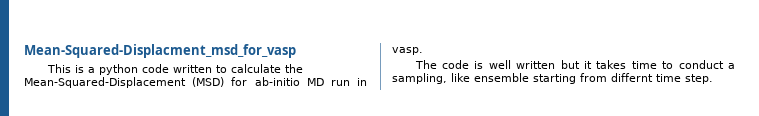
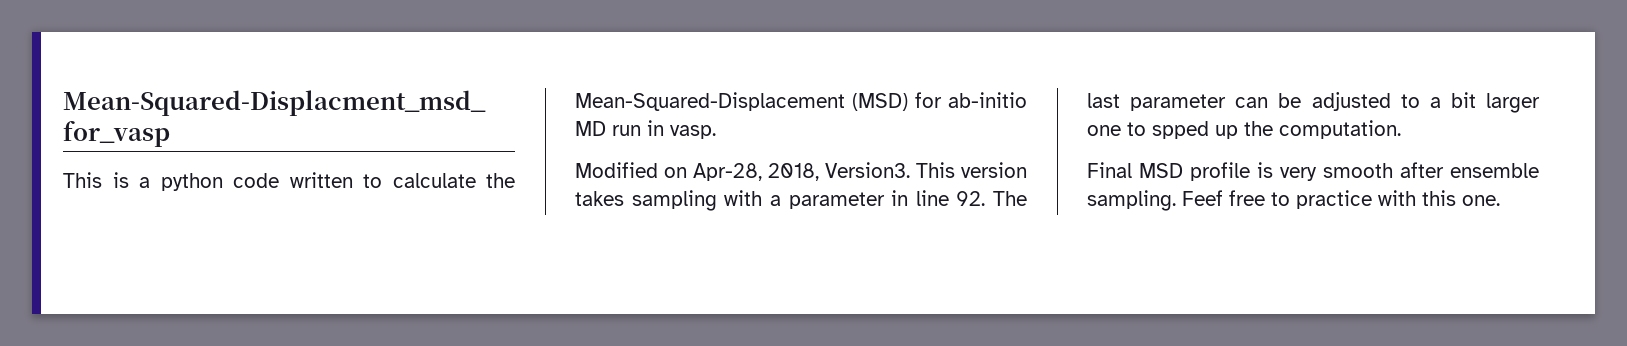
- The code is well written but it takes time to conduct a sampling, like ensemble starting from differnt time step.
+ Modified on Apr-28, 2018, Version3. This version takes sampling with a parameter in line 92. The last parameter can be adjusted to a bit larger one to spped up the computation.
+ Final MSD profile is very smooth after ensemble sampling. Feef free to practice with this one.

